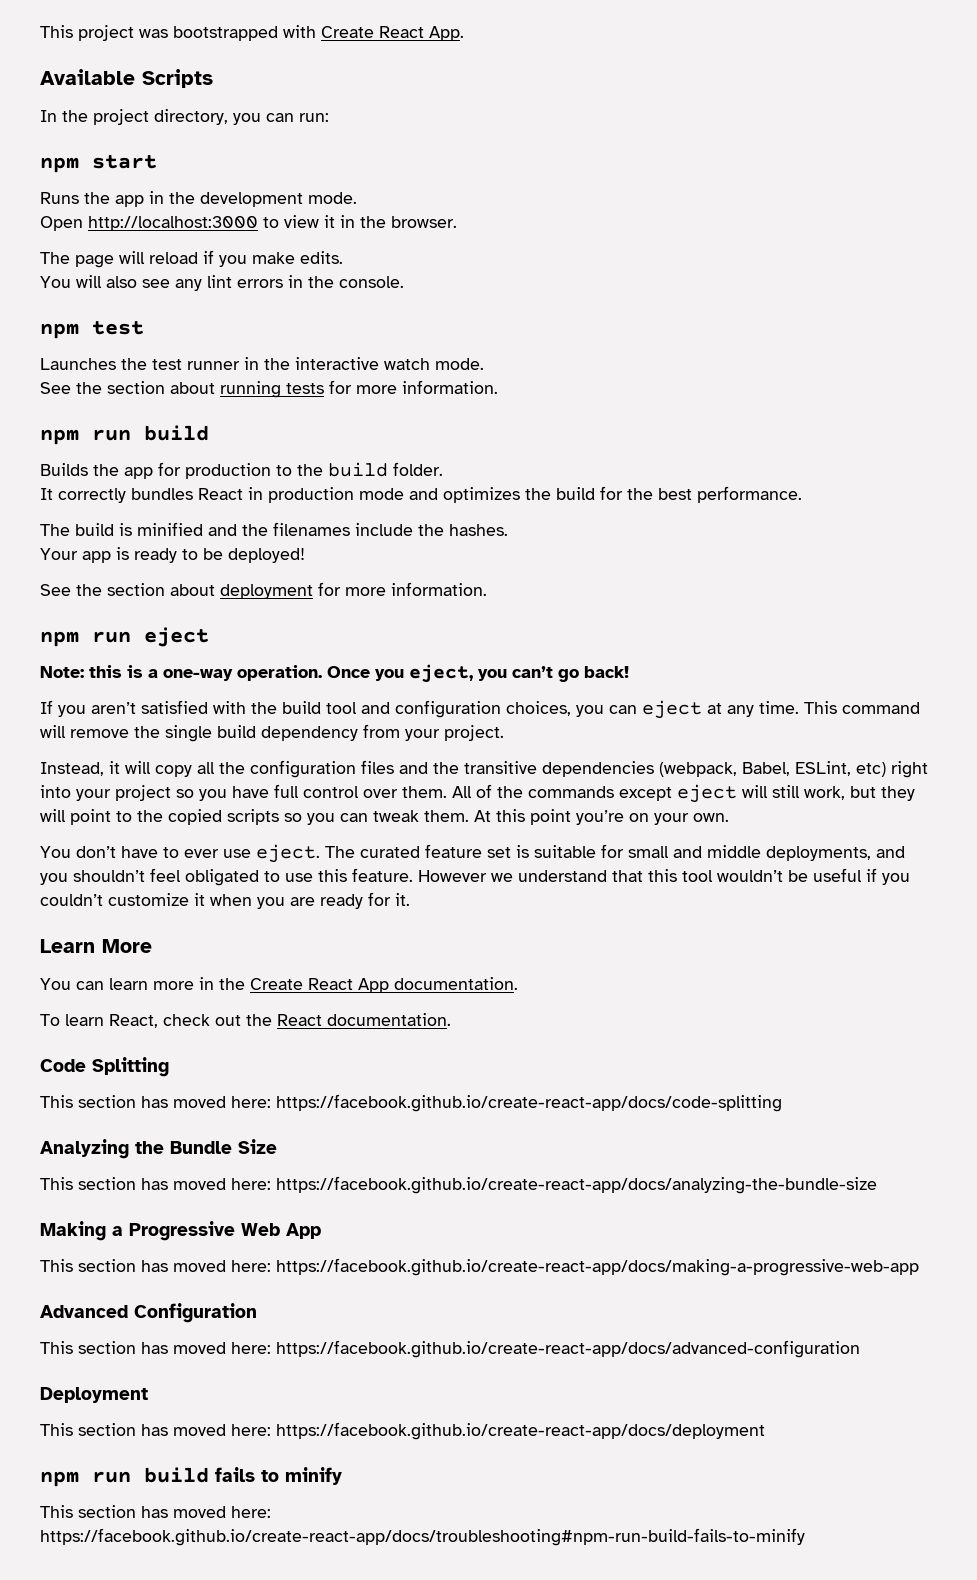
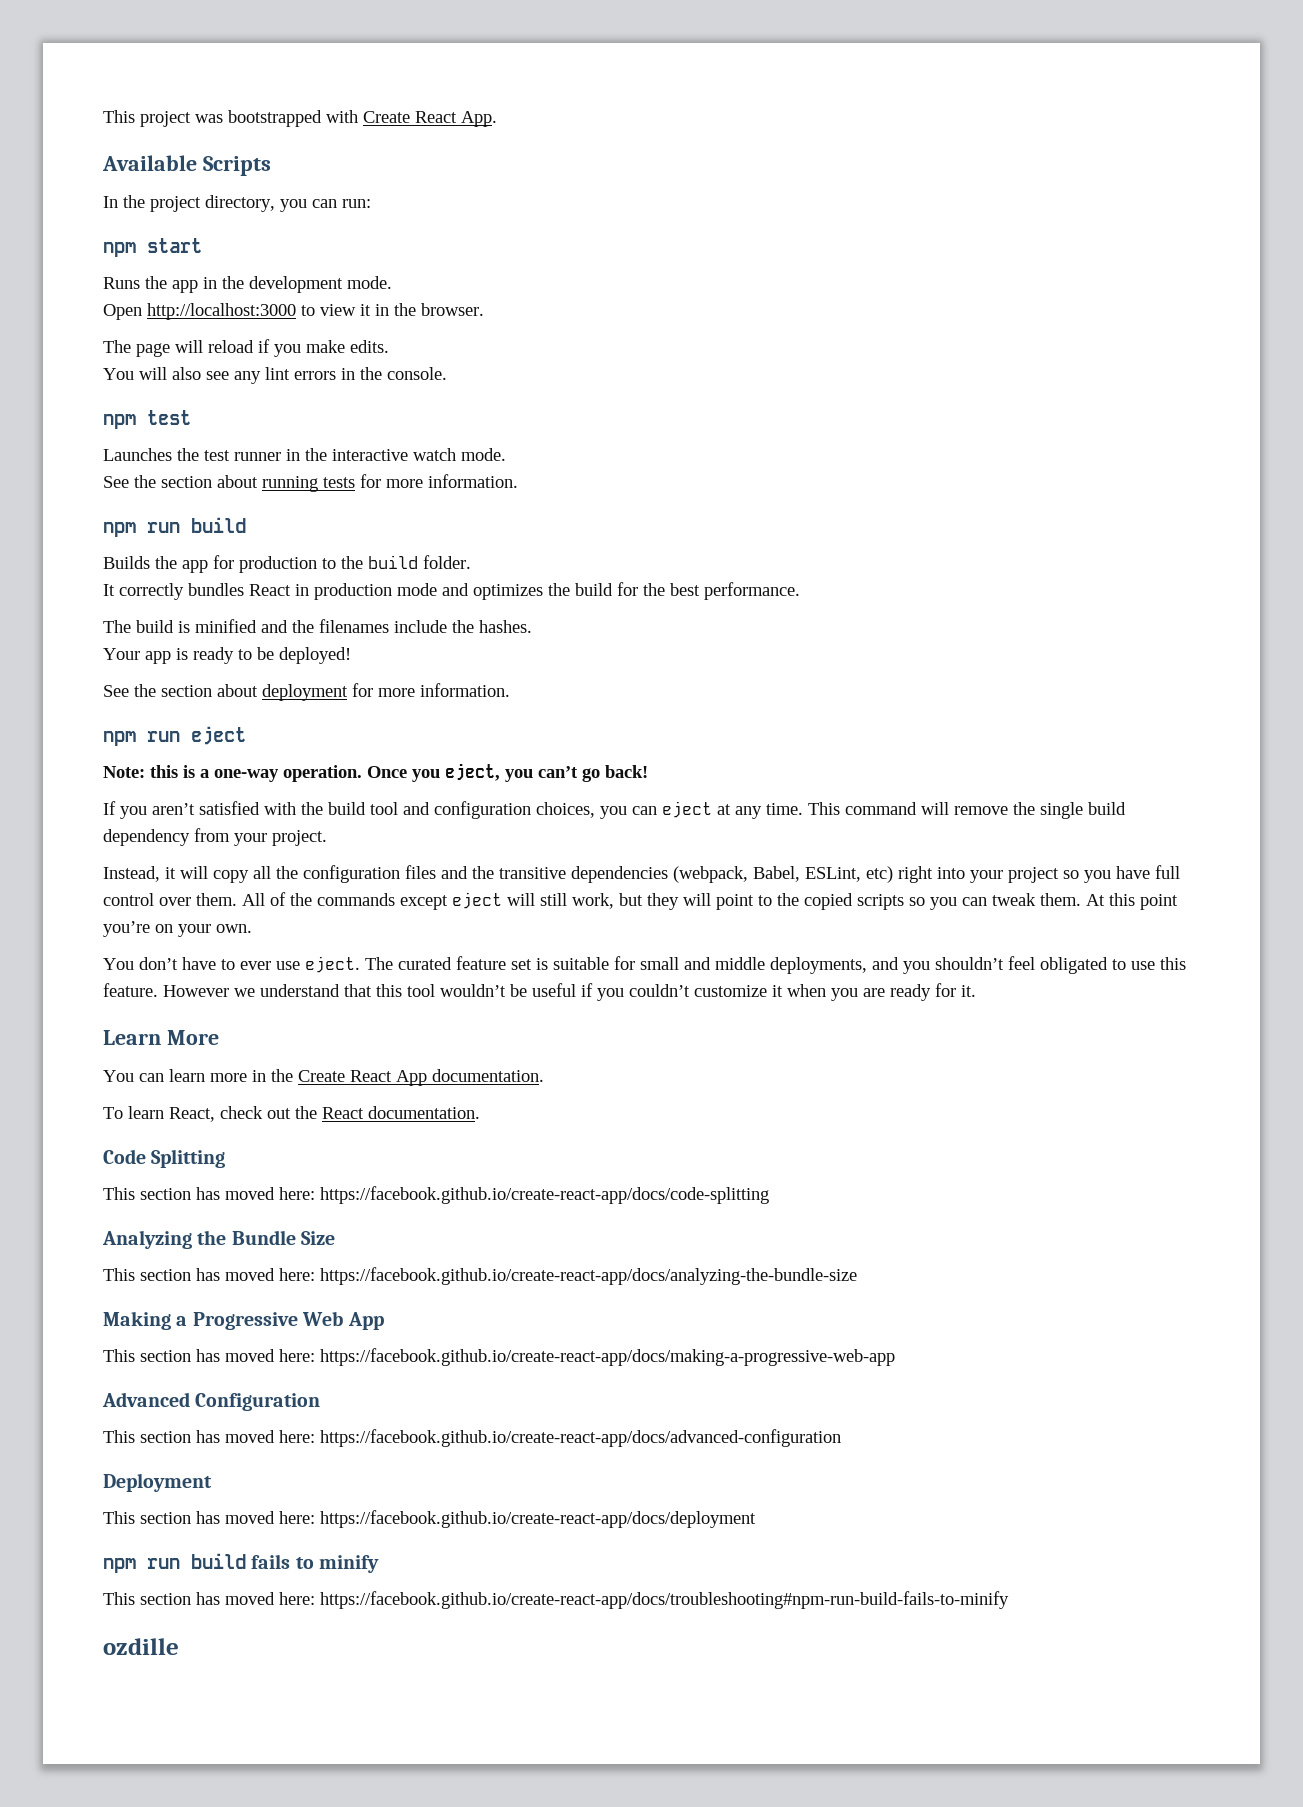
+ ozdille

